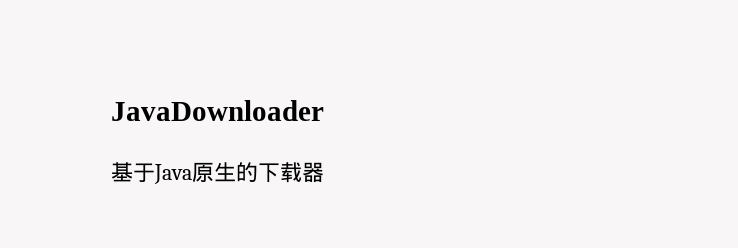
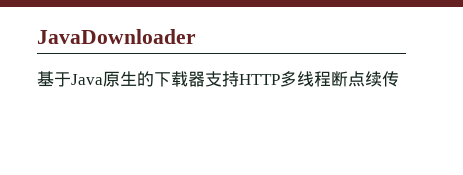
- 基于Java原生的下载器
+ 基于Java原生的下载器支持HTTP多线程断点续传

